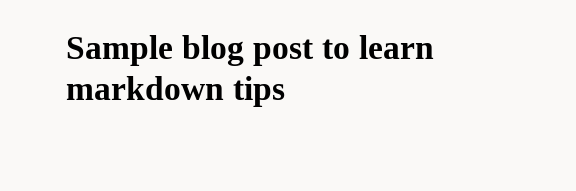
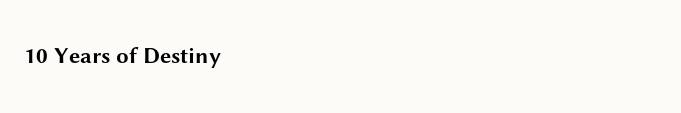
- Sample blog post to learn markdown tips
+ 10 Years of Destiny

